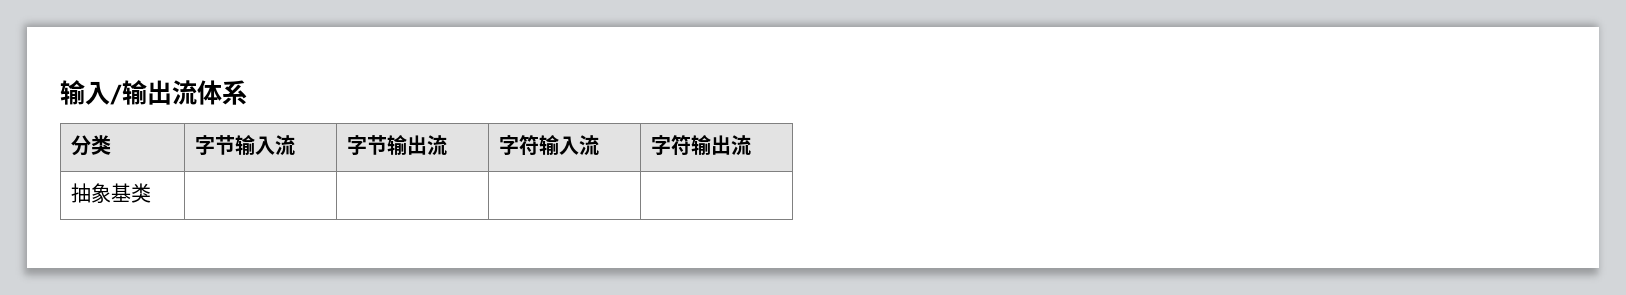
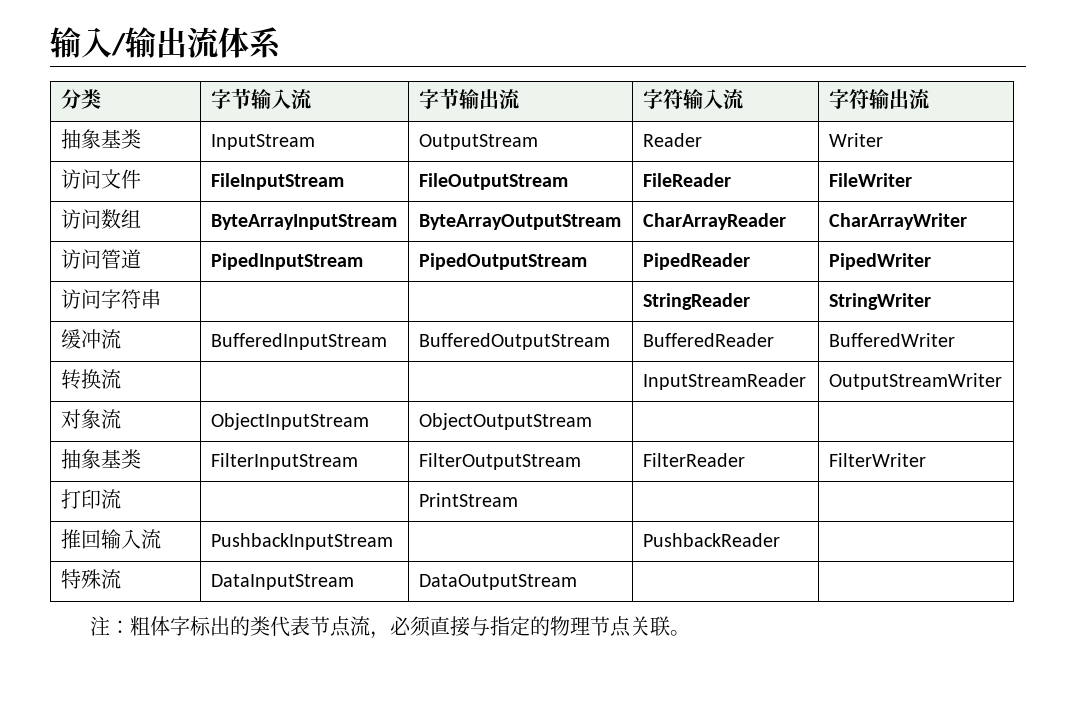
- 抽象基类 | | | |
+ 抽象基类 | InputStream | OutputStream | Reader | Writer
+ 访问文件 | FileInputStream | FileOutputStream | FileReader | FileWriter
+ 访问数组 | ByteArrayInputStream | ByteArrayOutputStream | CharArrayReader | CharArrayWriter
+ 访问管道 | PipedInputStream | PipedOutputStream | PipedReader | PipedWriter
+ 访问字符串 | | | StringReader | StringWriter
+ 缓冲流 | BufferedInputStream | BufferedOutputStream | BufferedReader | BufferedWriter
+ 转换流 | | | InputStreamReader | OutputStreamWriter
+ 对象流 | ObjectInputStream | ObjectOutputStream | |
+ 抽象基类 | FilterInputStream | FilterOutputStream | FilterReader | FilterWriter
+ 打印流 | | PrintStream | |
+ 推回输入流 | PushbackInputStream | | PushbackReader |
+ 特殊流 | DataInputStream | DataOutputStream | |
+ 注：粗体字标出的类代表节点流，必须直接与指定的物理节点关联。

